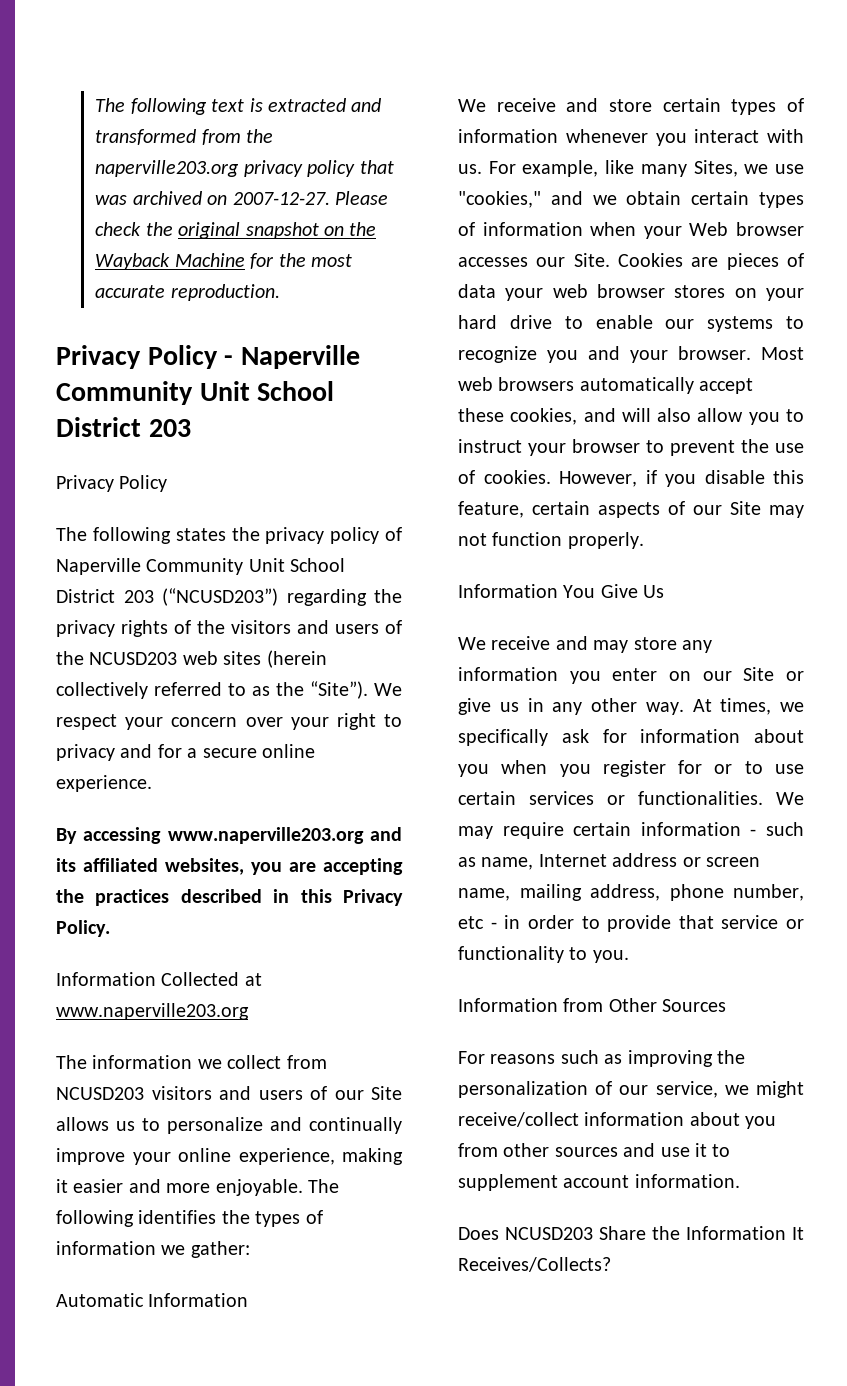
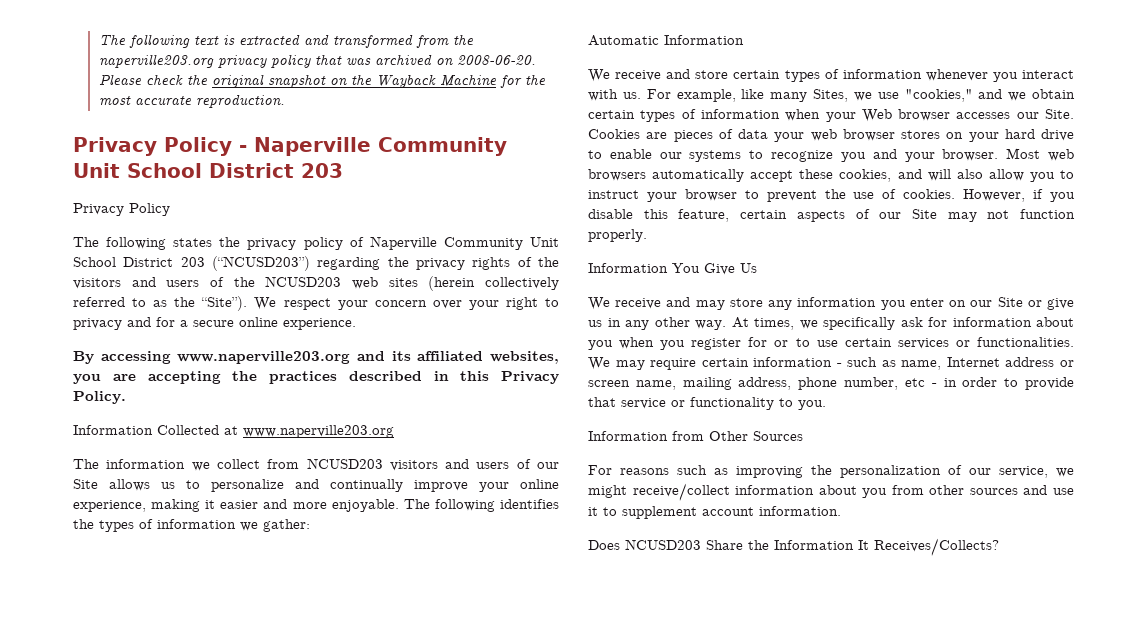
- The following text is extracted and transformed from the naperville203.org privacy policy that was archived on 2007-12-27.
+ The following text is extracted and transformed from the naperville203.org privacy policy that was archived on 2008-06-20.

